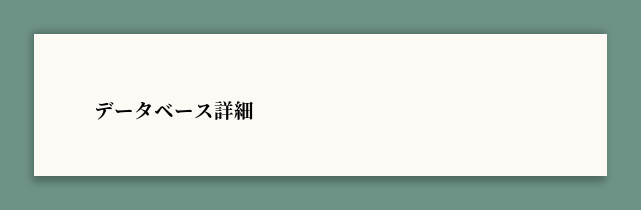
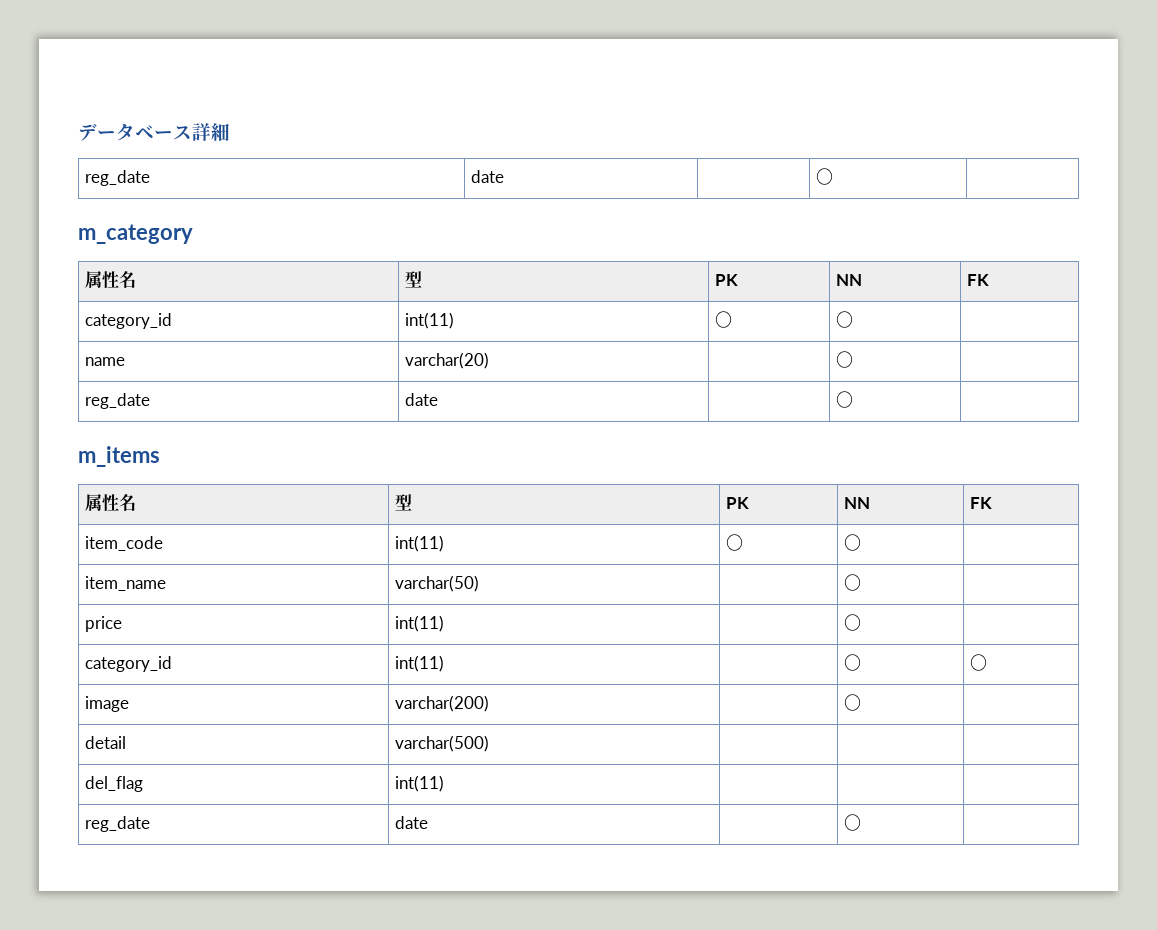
  データベース詳細
+ reg_date | date | | 〇 |
+ m_category
+ 属性名 | 型 | PK | NN | FK
+ category_id | int(11) | 〇 | 〇 |
+ name | varchar(20) | | 〇 |
+ reg_date | date | | 〇 |
+ m_items
+ 属性名 | 型 | PK | NN | FK
+ item_code | int(11) | 〇 | 〇 |
+ item_name | varchar(50) | | 〇 |
+ price | int(11) | | 〇 |
+ category_id | int(11) | | 〇 | 〇
+ image | varchar(200) | | 〇 |
+ detail | varchar(500) | | |
+ del_flag | int(11) | | |
+ reg_date | date | | 〇 |

